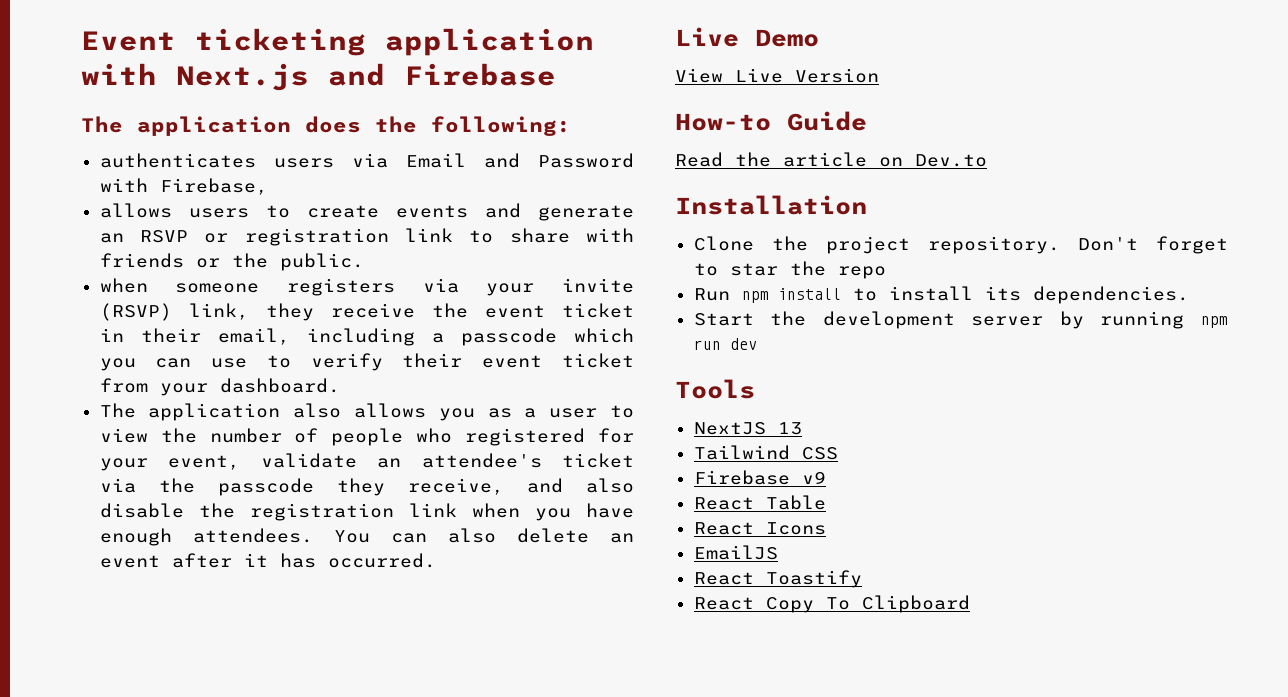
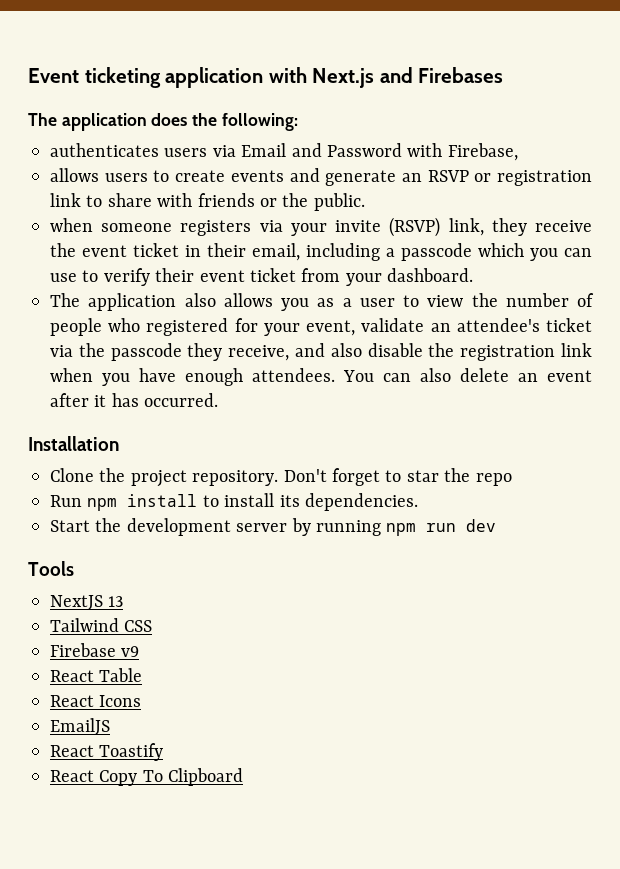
- Event ticketing application with Next.js and Firebase
+ Event ticketing application with Next.js and Firebases
- Live Demo
- View Live Version
- How-to Guide
- Read the article on Dev.to

